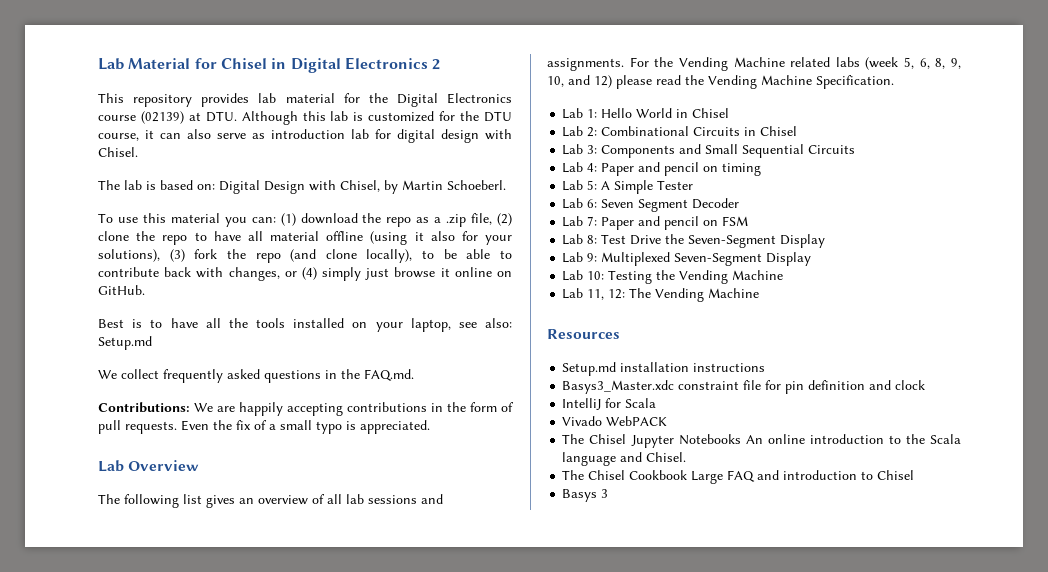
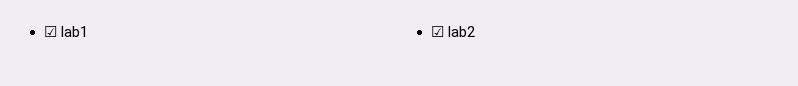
- Lab Material for Chisel in Digital Electronics 2
- This repository provides lab material for the Digital Electronics course (02139) at DTU. Although this lab is customized for the DTU course, it can also serve as introduction lab for digital design with Chisel.
- The lab is based on: Digital Design with Chisel, by Martin Schoeberl.
- To use this material you can: (1) download the repo as a .zip file, (2) clone the repo to have all material offline (using it also for your solutions), (3) fork the repo (and clone locally), to be able to contribute back with changes, or (4) simply just browse it online on GitHub.
- Best is to have all the tools installed on your laptop, see also: Setup.md
- We collect frequently asked questions in the FAQ.md.
- Contributions: We are happily accepting contributions in the form of pull requests. Even the fix of a small typo is appreciated.
- Lab Overview
- The following list gives an overview of all lab sessions and assignments. For the Vending Machine related labs (week 5, 6, 8, 9, 10, and 12) please read the Vending Machine Specification.
- Lab 1: Hello World in Chisel
- Lab 2: Combinational Circuits in Chisel
- Lab 3: Components and Small Sequential Circuits
- Lab 4: Paper and pencil on timing
- Lab 5: A Simple Tester
- Lab 6: Seven Segment Decoder
- Lab 7: Paper and pencil on FSM
- Lab 8: Test Drive the Seven-Segment Display
- Lab 9: Multiplexed Seven-Segment Display
- Lab 10: Testing the Vending Machine
- Lab 11, 12: The Vending Machine
- Resources
- Setup.md installation instructions
- Basys3_Master.xdc constraint file for pin definition and clock
- IntelliJ for Scala
- Vivado WebPACK
- The Chisel Jupyter Notebooks An online introduction to the Scala language and Chisel.
- The Chisel Cookbook Large FAQ and introduction to Chisel
- Basys 3
+ ☑ lab1
+ ☑ lab2

